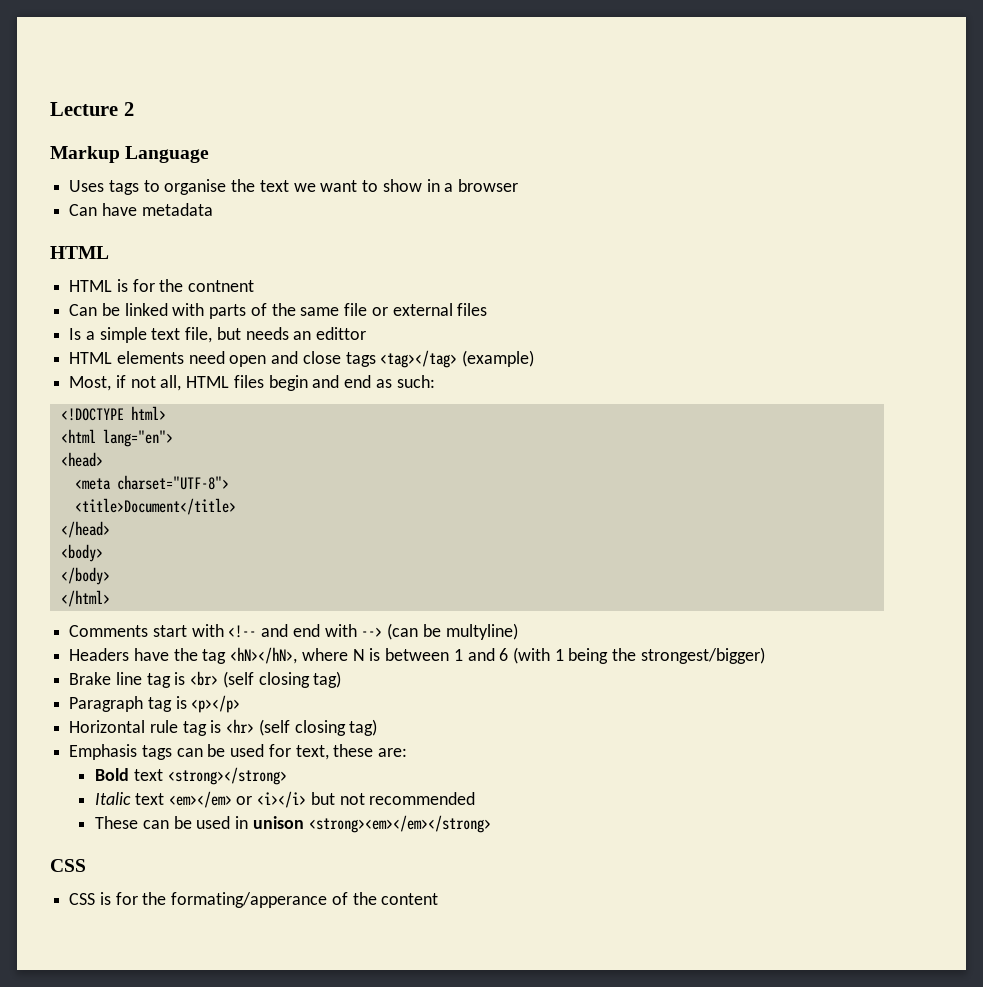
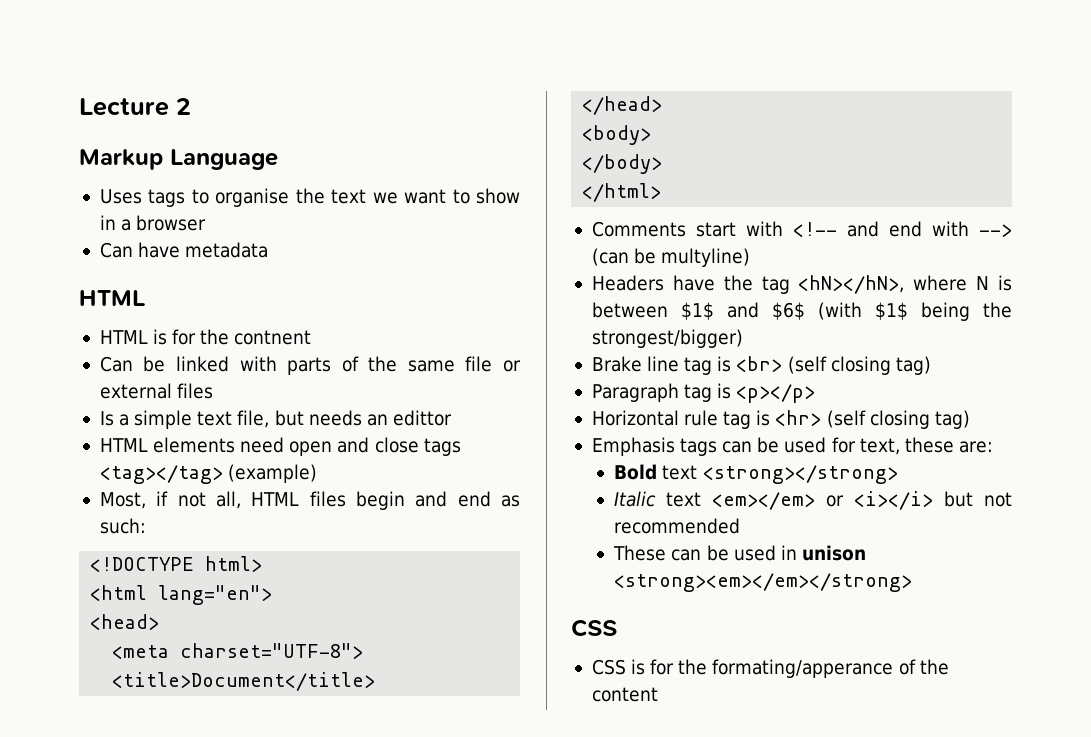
- Headers have the tag <hN></hN>, where N is between 1 and 6 (with 1 being the strongest/bigger)
+ Headers have the tag <hN></hN>, where N is between $1$ and $6$ (with $1$ being the strongest/bigger)

